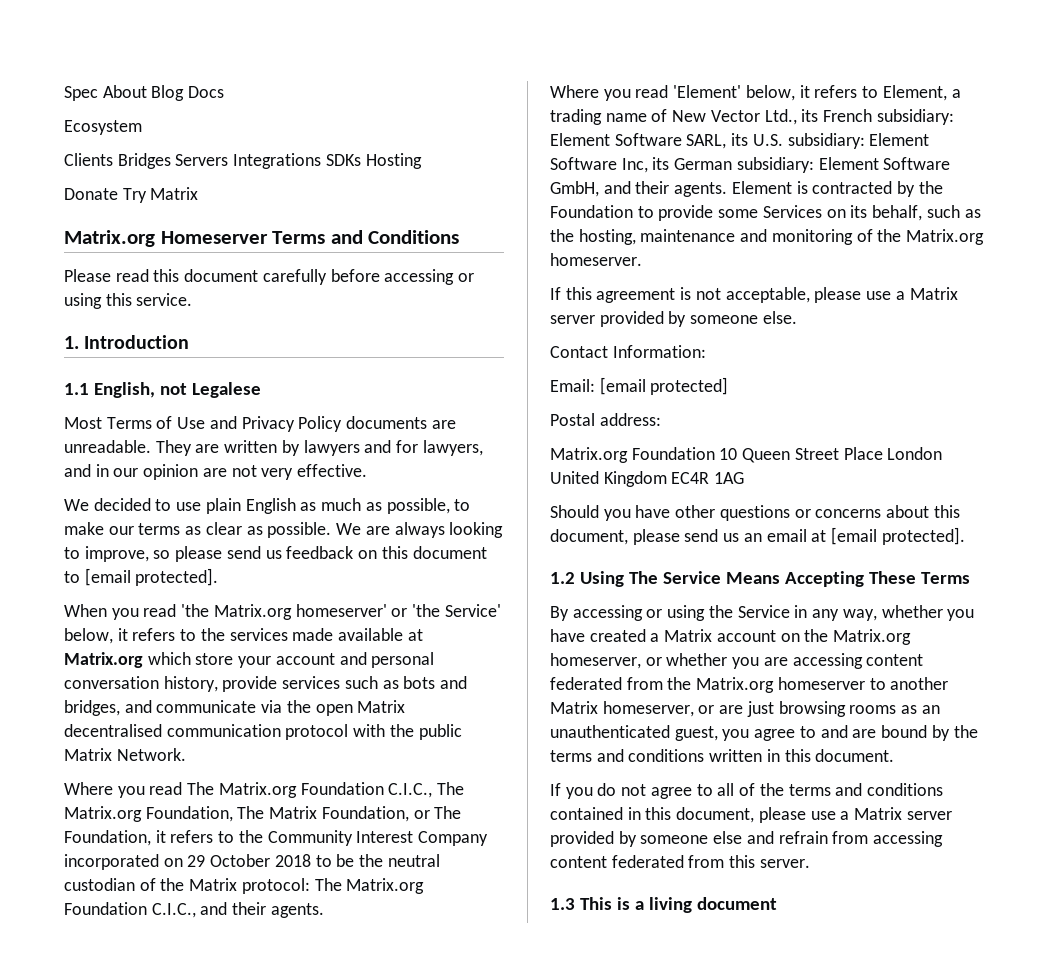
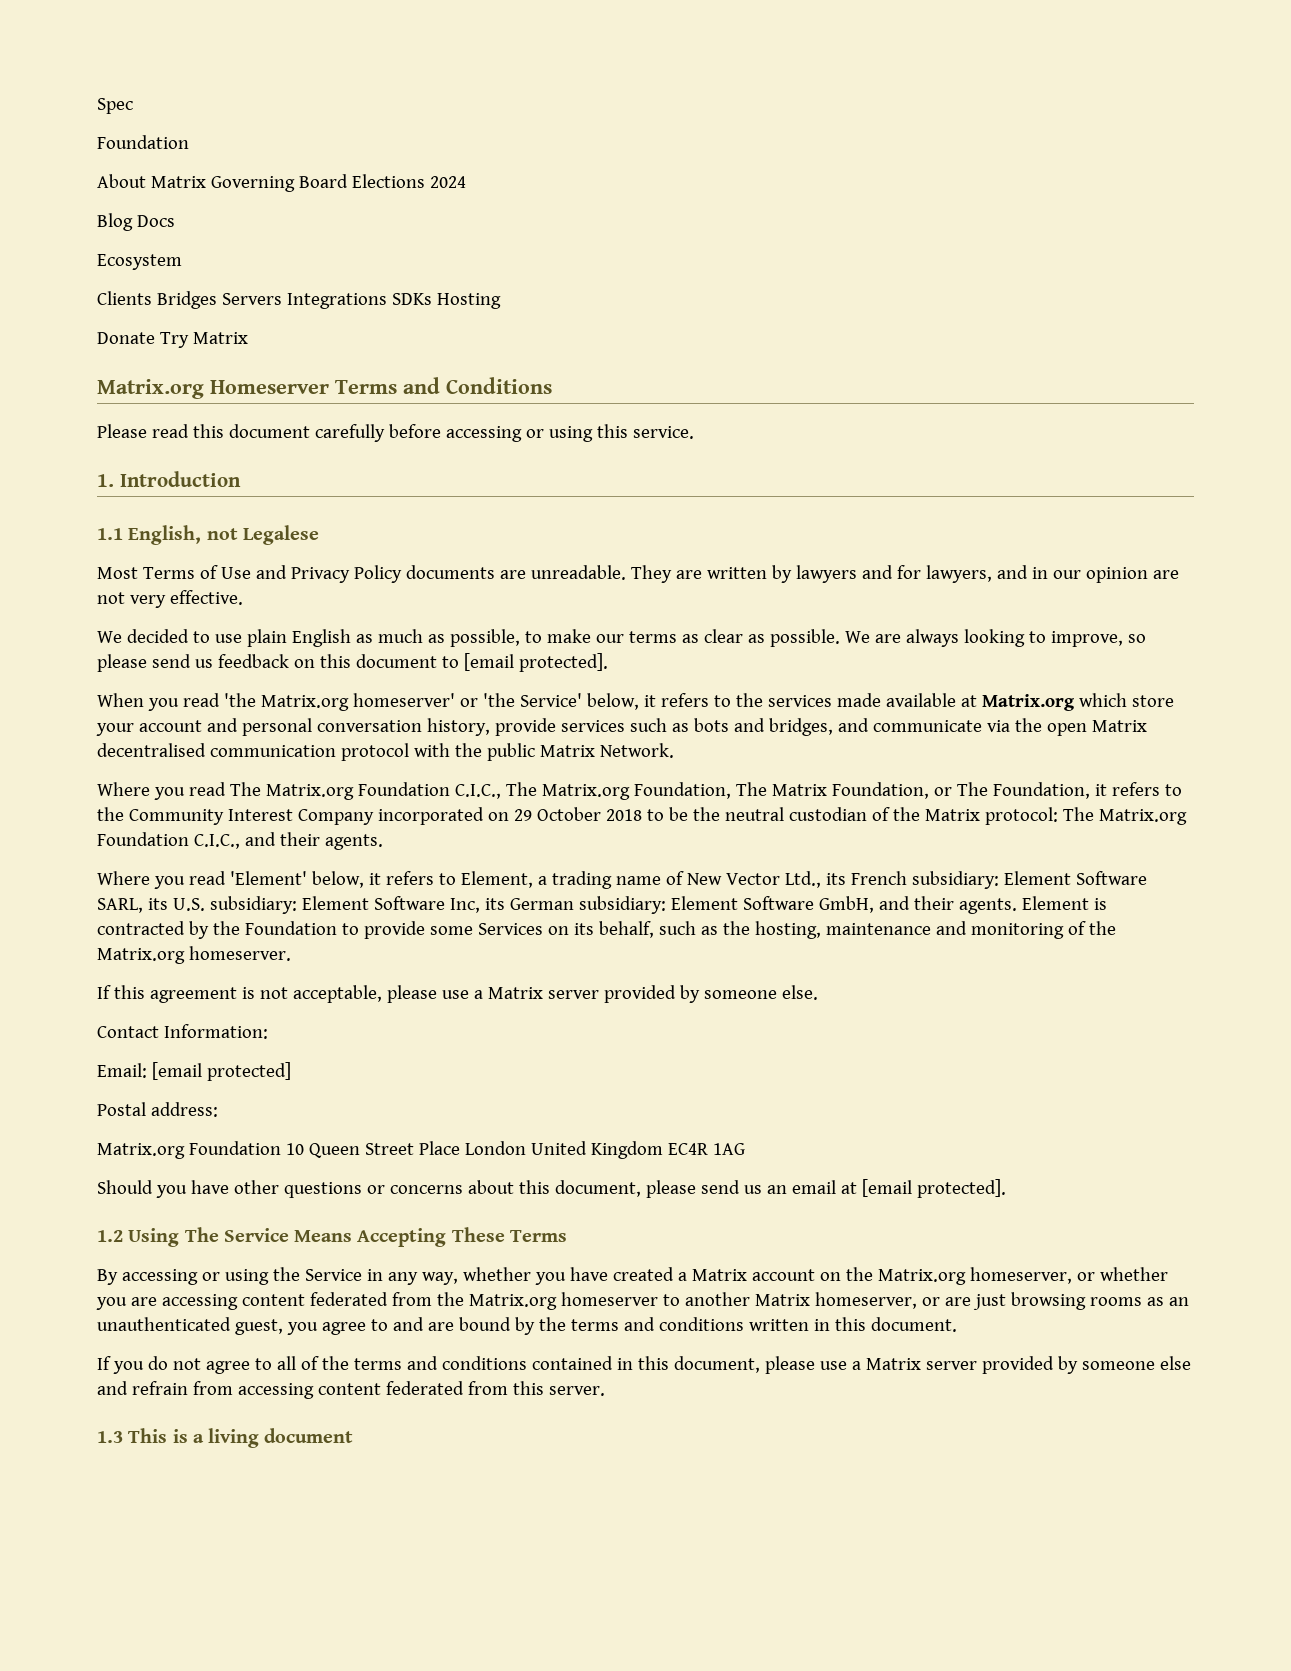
- Spec About Blog Docs
+ Spec
+ Foundation
+ About Matrix Governing Board Elections 2024
+ Blog Docs

